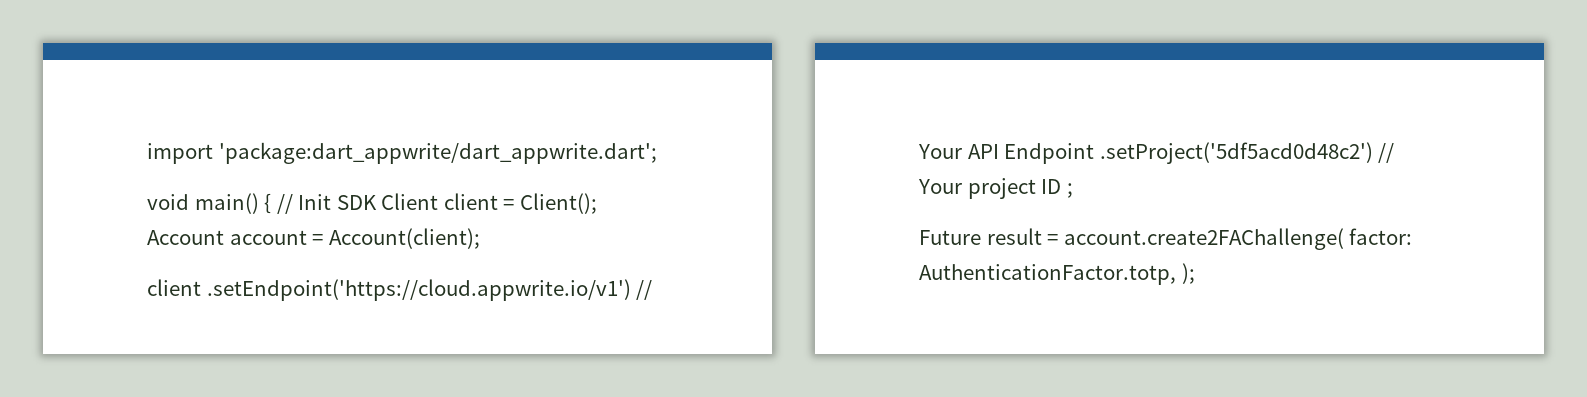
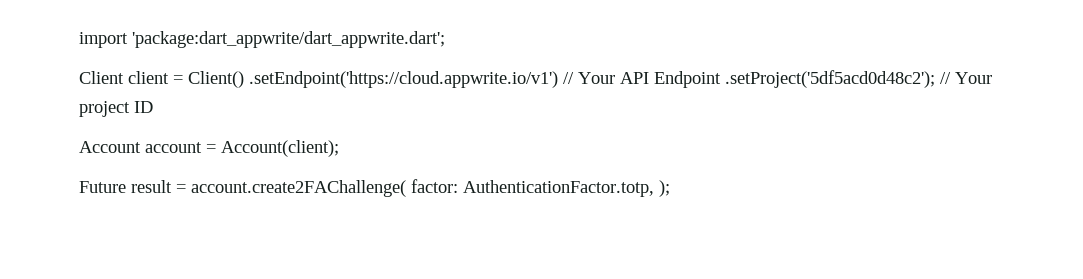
- void main() { // Init SDK Client client = Client(); Account account = Account(client);
- client .setEndpoint('https://cloud.appwrite.io/v1') // Your API Endpoint .setProject('5df5acd0d48c2') // Your project ID ;
+ Client client = Client() .setEndpoint('https://cloud.appwrite.io/v1') // Your API Endpoint .setProject('5df5acd0d48c2'); // Your project ID
+ Account account = Account(client);

